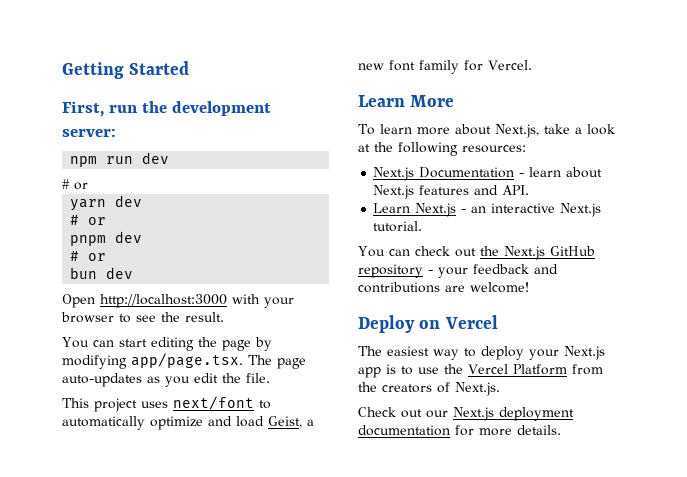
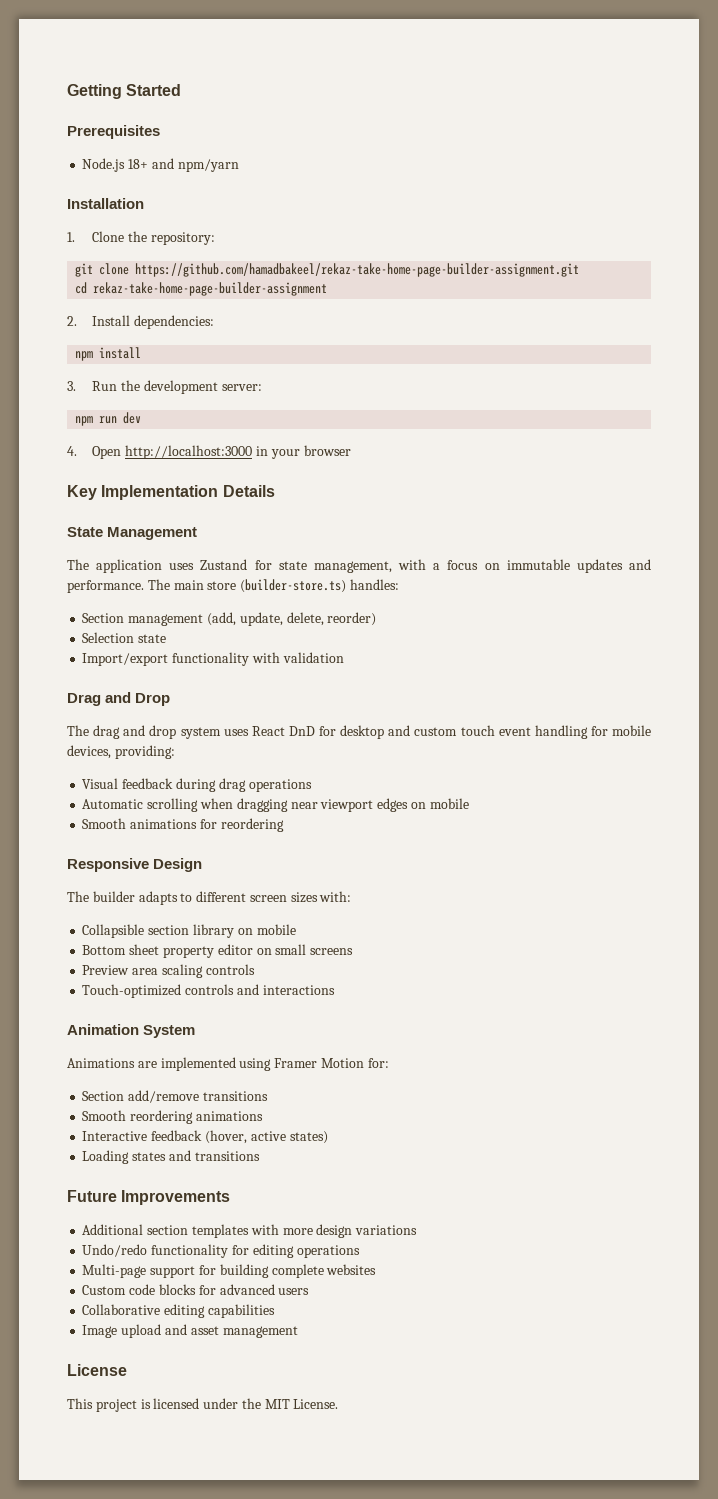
- First, run the development server:
+ Prerequisites
+ Node.js 18+ and npm/yarn
+ Installation
+ 1. Clone the repository:
+ git clone https://github.com/hamadbakeel/rekaz-take-home-page-builder-assignment.git
+ cd rekaz-take-home-page-builder-assignment
+ 2. Install dependencies:
+ npm install
+ 3. Run the development server:
  npm run dev
- # or
- yarn dev
- # or
- pnpm dev
- # or
- bun dev
- Open http://localhost:3000 with your browser to see the result.
- You can start editing the page by modifying app/page.tsx. The page auto-updates as you edit the file.
- This project uses next/font to automatically optimize and load Geist, a new font family for Vercel.
- Learn More
- To learn more about Next.js, take a look at the following resources:
- Next.js Documentation - learn about Next.js features and API.
- Learn Next.js - an interactive Next.js tutorial.
- You can check out the Next.js GitHub repository - your feedback and contributions are welcome!
- Deploy on Vercel
- The easiest way to deploy your Next.js app is to use the Vercel Platform from the creators of Next.js.
- Check out our Next.js deployment documentation for more details.
+ 4. Open http://localhost:3000 in your browser
+ Key Implementation Details
+ State Management
+ The application uses Zustand for state management, with a focus on immutable updates and performance. The main store (builder-store.ts) handles:
+ Section management (add, update, delete, reorder)
+ Selection state
+ Import/export functionality with validation
+ Drag and Drop
+ The drag and drop system uses React DnD for desktop and custom touch event handling for mobile devices, providing:
+ Visual feedback during drag operations
+ Automatic scrolling when dragging near viewport edges on mobile
+ Smooth animations for reordering
+ Responsive Design
+ The builder adapts to different screen sizes with:
+ Collapsible section library on mobile
+ Bottom sheet property editor on small screens
+ Preview area scaling controls
+ Touch-optimized controls and interactions
+ Animation System
+ Animations are implemented using Framer Motion for:
+ Section add/remove transitions
+ Smooth reordering animations
+ Interactive feedback (hover, active states)
+ Loading states and transitions
+ Future Improvements
+ Additional section templates with more design variations
+ Undo/redo functionality for editing operations
+ Multi-page support for building complete websites
+ Custom code blocks for advanced users
+ Collaborative editing capabilities
+ Image upload and asset management
+ License
+ This project is licensed under the MIT License.

